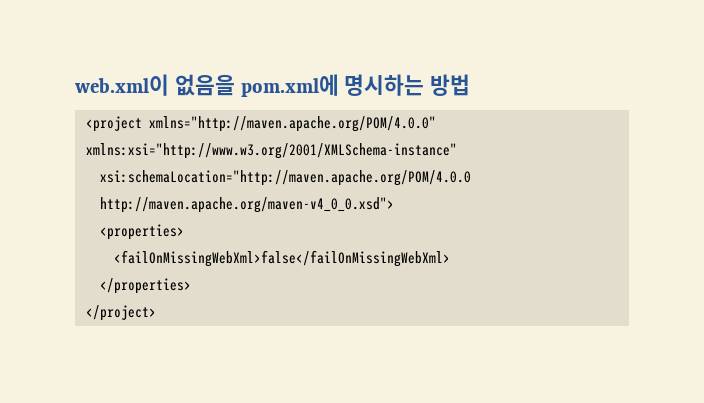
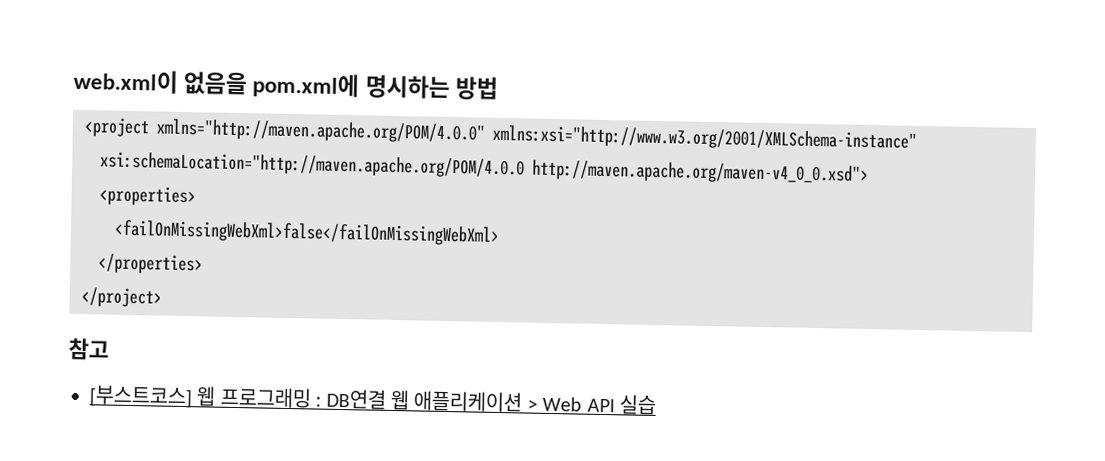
+ 참고
+ [부스트코스] 웹 프로그래밍 : DB연결 웹 애플리케이션 > Web API 실습

